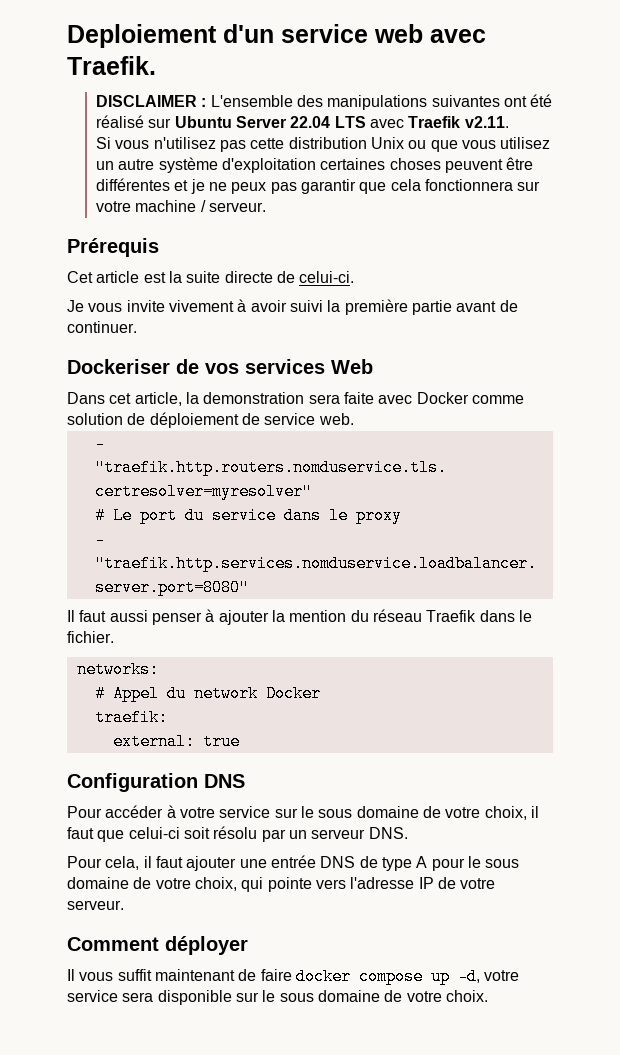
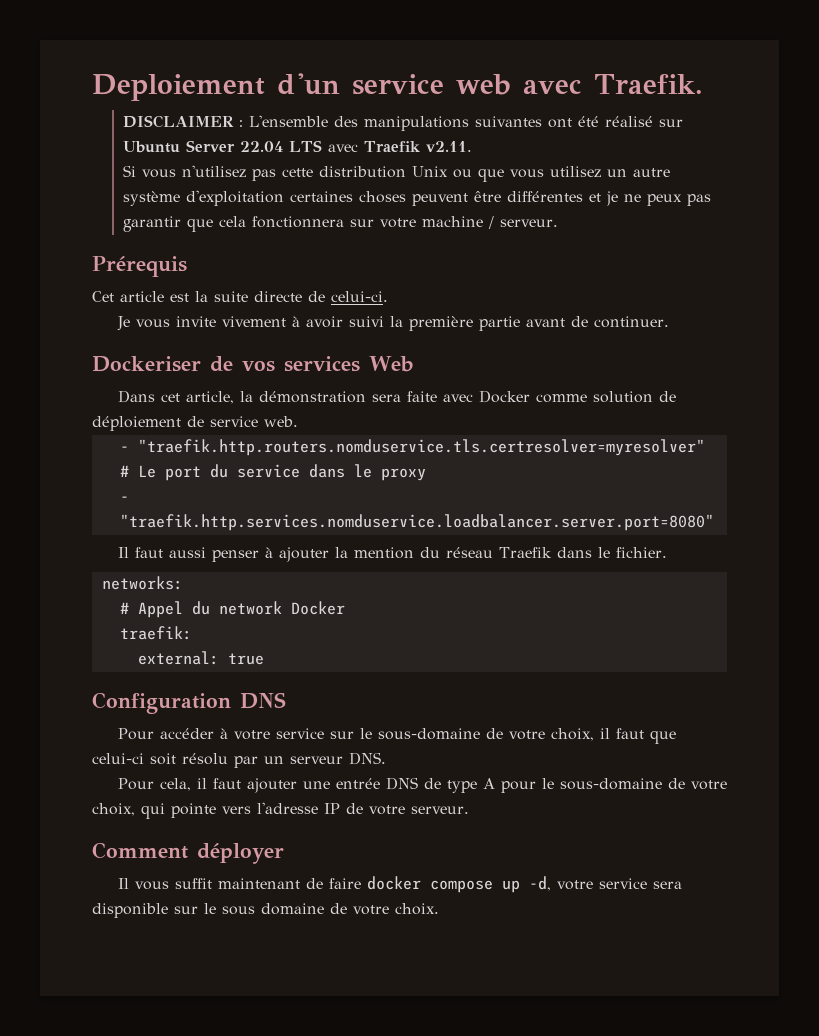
- Dans cet article, la demonstration sera faite avec Docker comme solution de déploiement de service web.
+ Dans cet article, la démonstration sera faite avec Docker comme solution de déploiement de service web.
- Pour accéder à votre service sur le sous domaine de votre choix, il faut que celui-ci soit résolu par un serveur DNS.
+ Pour accéder à votre service sur le sous-domaine de votre choix, il faut que celui-ci soit résolu par un serveur DNS.
- Pour cela, il faut ajouter une entrée DNS de type A pour le sous domaine de votre choix, qui pointe vers l'adresse IP de votre serveur.
+ Pour cela, il faut ajouter une entrée DNS de type A pour le sous-domaine de votre choix, qui pointe vers l'adresse IP de votre serveur.

